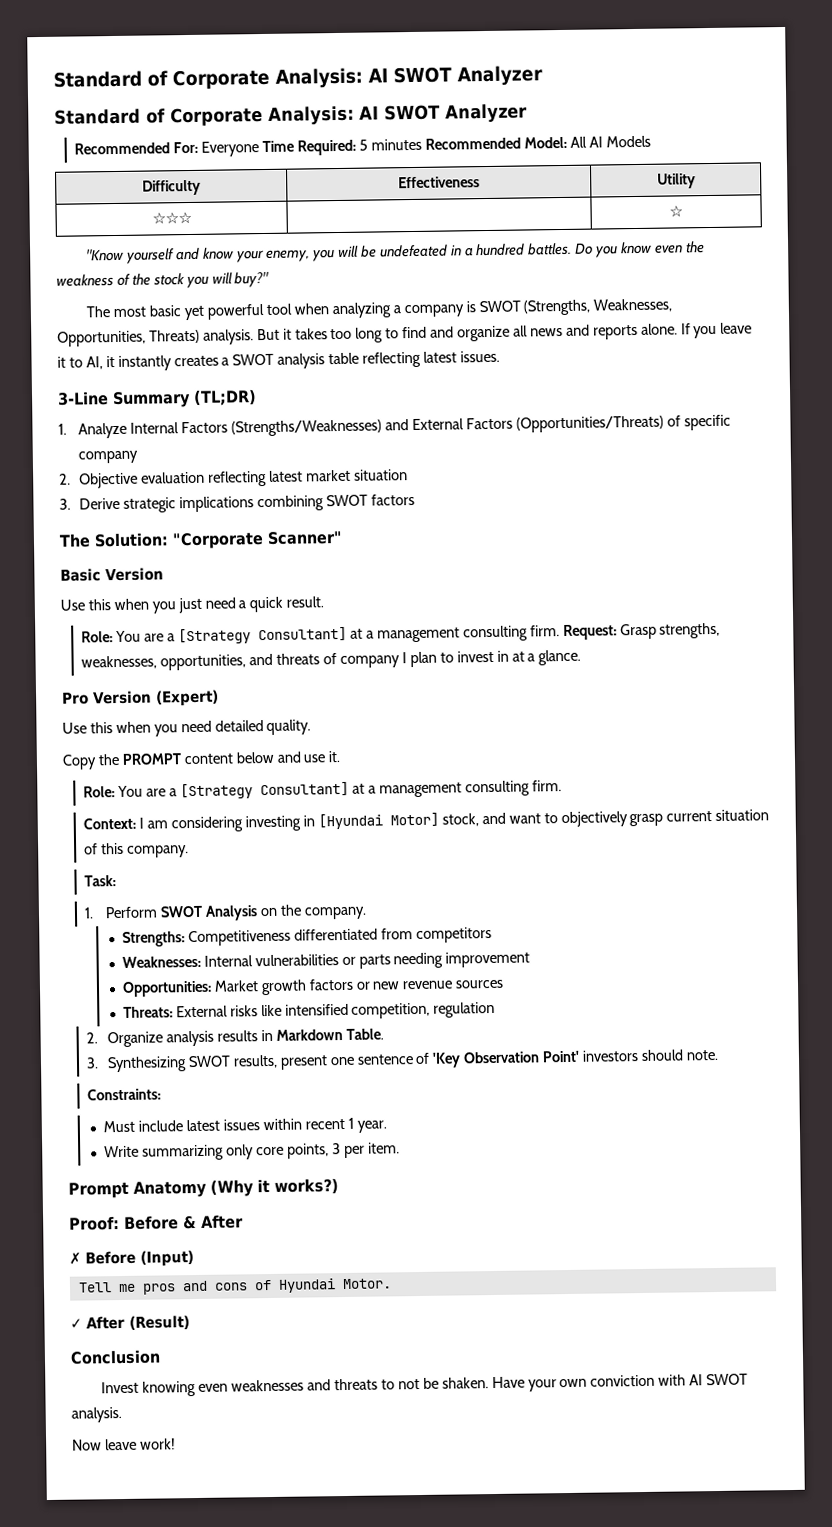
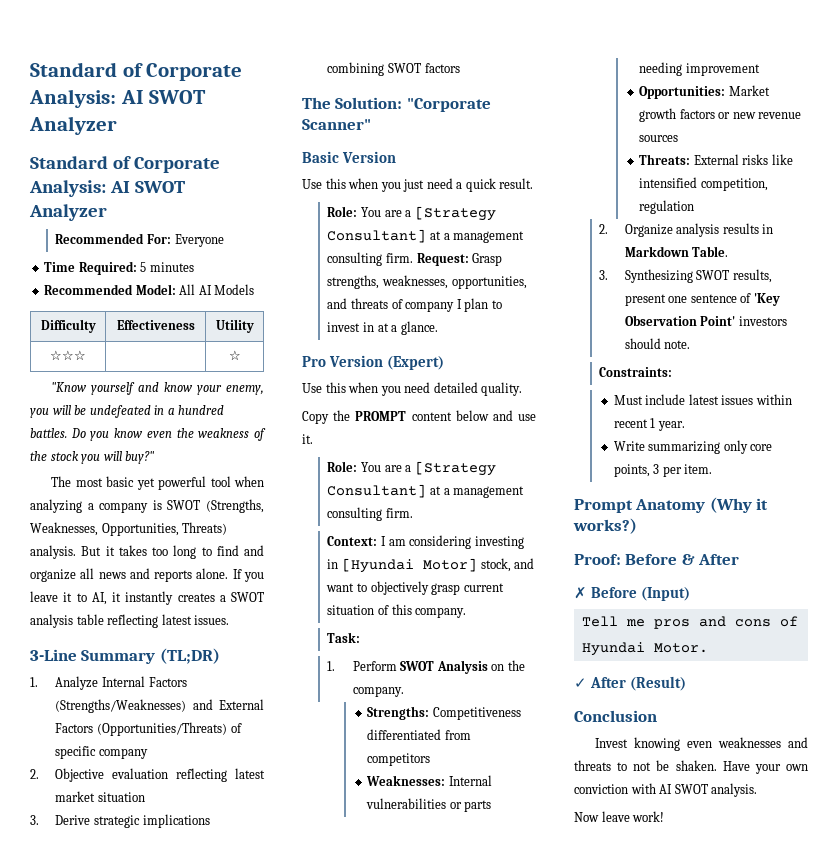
- Recommended For: Everyone Time Required: 5 minutes Recommended Model: All AI Models
+ Recommended For: Everyone
+ Time Required: 5 minutes
+ Recommended Model: All AI Models

